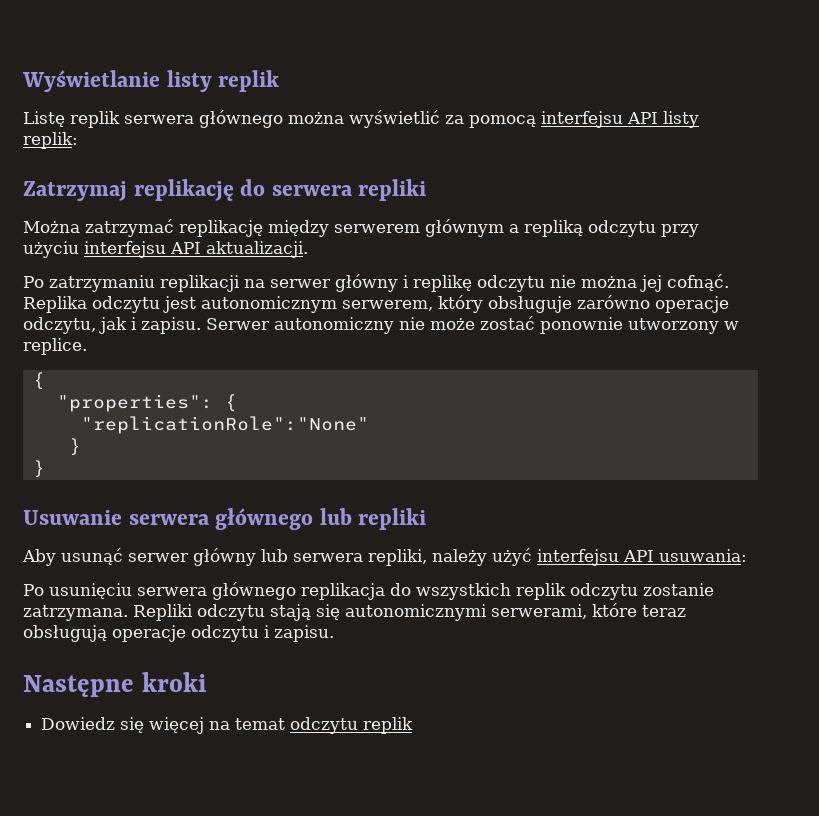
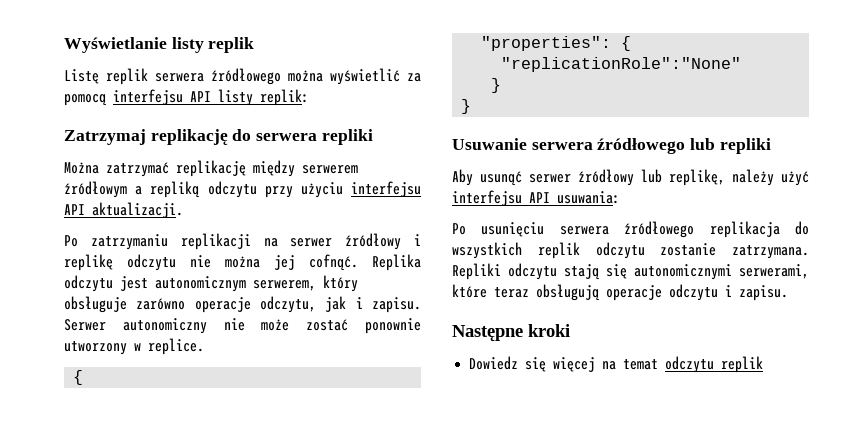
- Listę replik serwera głównego można wyświetlić za pomocą interfejsu API listy replik:
+ Listę replik serwera źródłowego można wyświetlić za pomocą interfejsu API listy replik:
- Można zatrzymać replikację między serwerem głównym a repliką odczytu przy użyciu interfejsu API aktualizacji.
+ Można zatrzymać replikację między serwerem źródłowym a repliką odczytu przy użyciu interfejsu API aktualizacji.
- Po zatrzymaniu replikacji na serwer główny i replikę odczytu nie można jej cofnąć.
+ Po zatrzymaniu replikacji na serwer źródłowy i replikę odczytu nie można jej cofnąć.
- Usuwanie serwera głównego lub repliki
+ Usuwanie serwera źródłowego lub repliki
- Aby usunąć serwer główny lub serwera repliki, należy użyć interfejsu API usuwania:
+ Aby usunąć serwer źródłowy lub replikę, należy użyć interfejsu API usuwania:
- Po usunięciu serwera głównego replikacja do wszystkich replik odczytu zostanie zatrzymana.
+ Po usunięciu serwera źródłowego replikacja do wszystkich replik odczytu zostanie zatrzymana.

